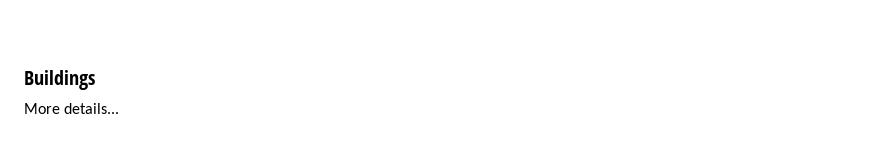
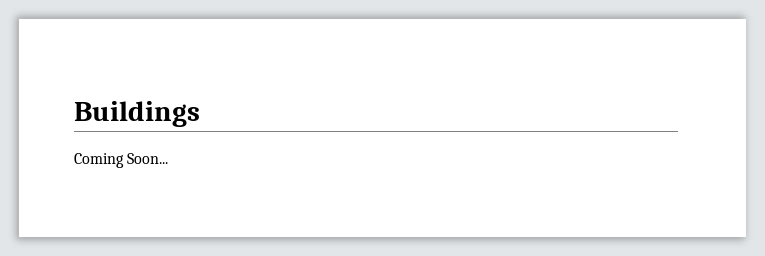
- More details...
+ Coming Soon...

